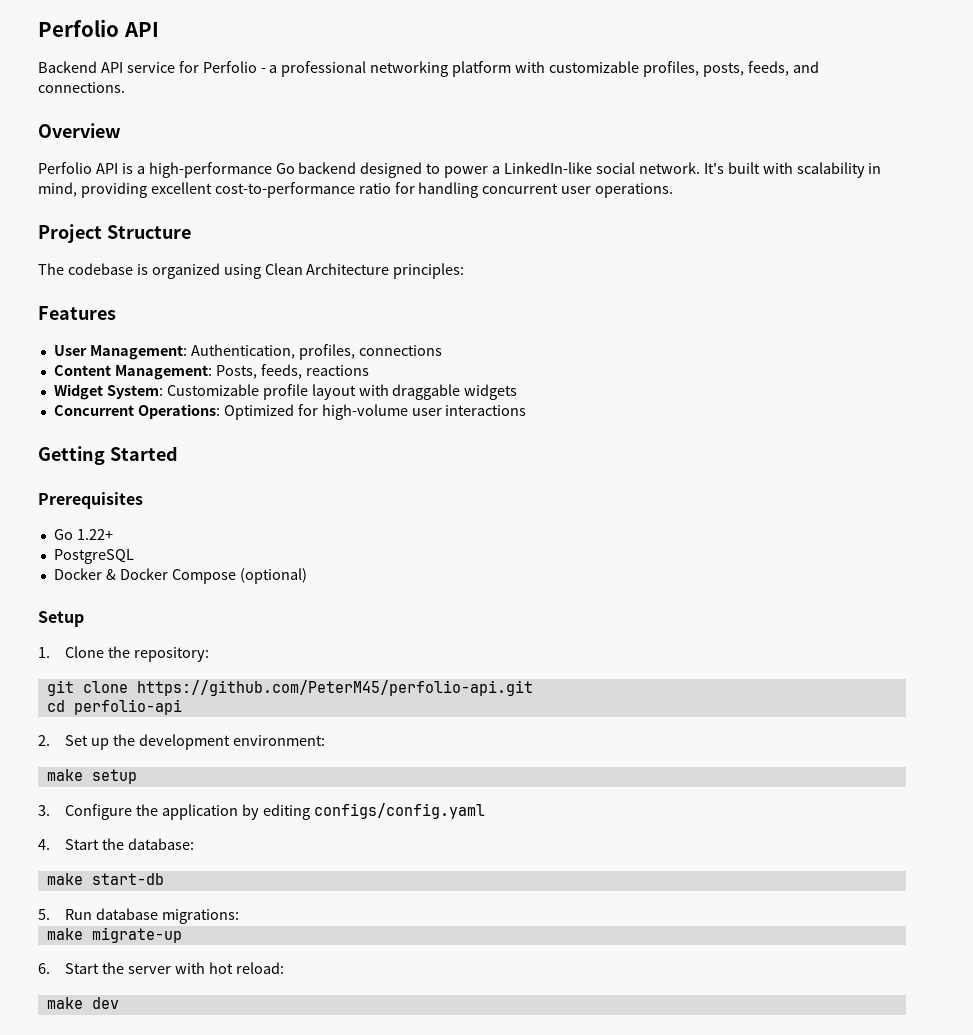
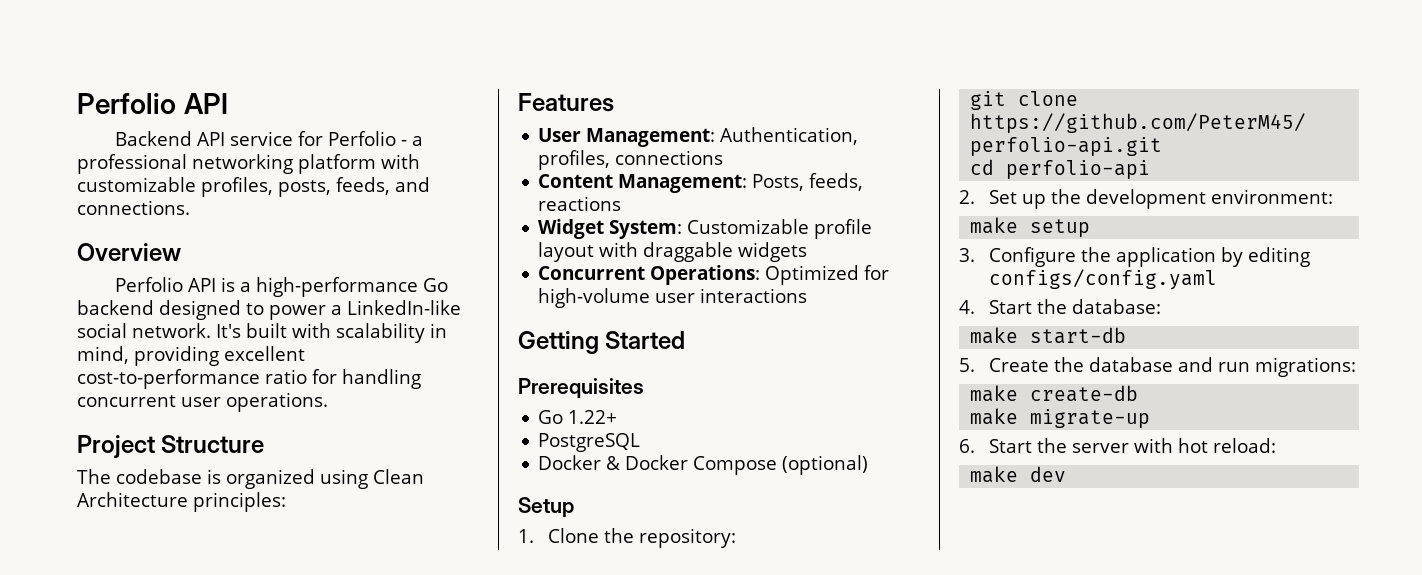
- 5. Run database migrations:
+ 5. Create the database and run migrations:
+ make create-db

